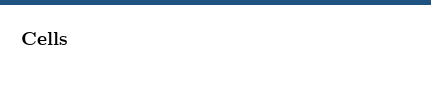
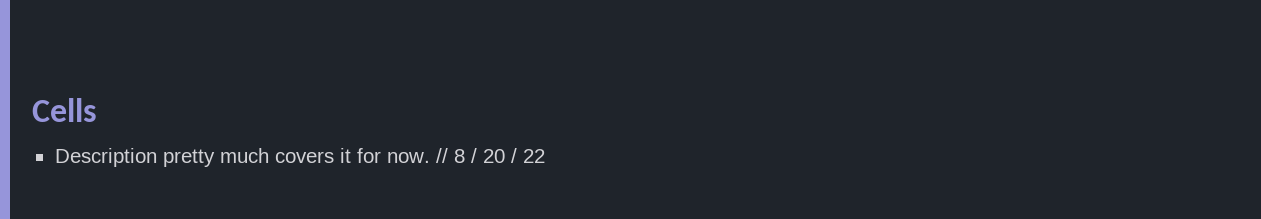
+ Description pretty much covers it for now. // 8 / 20 / 22

